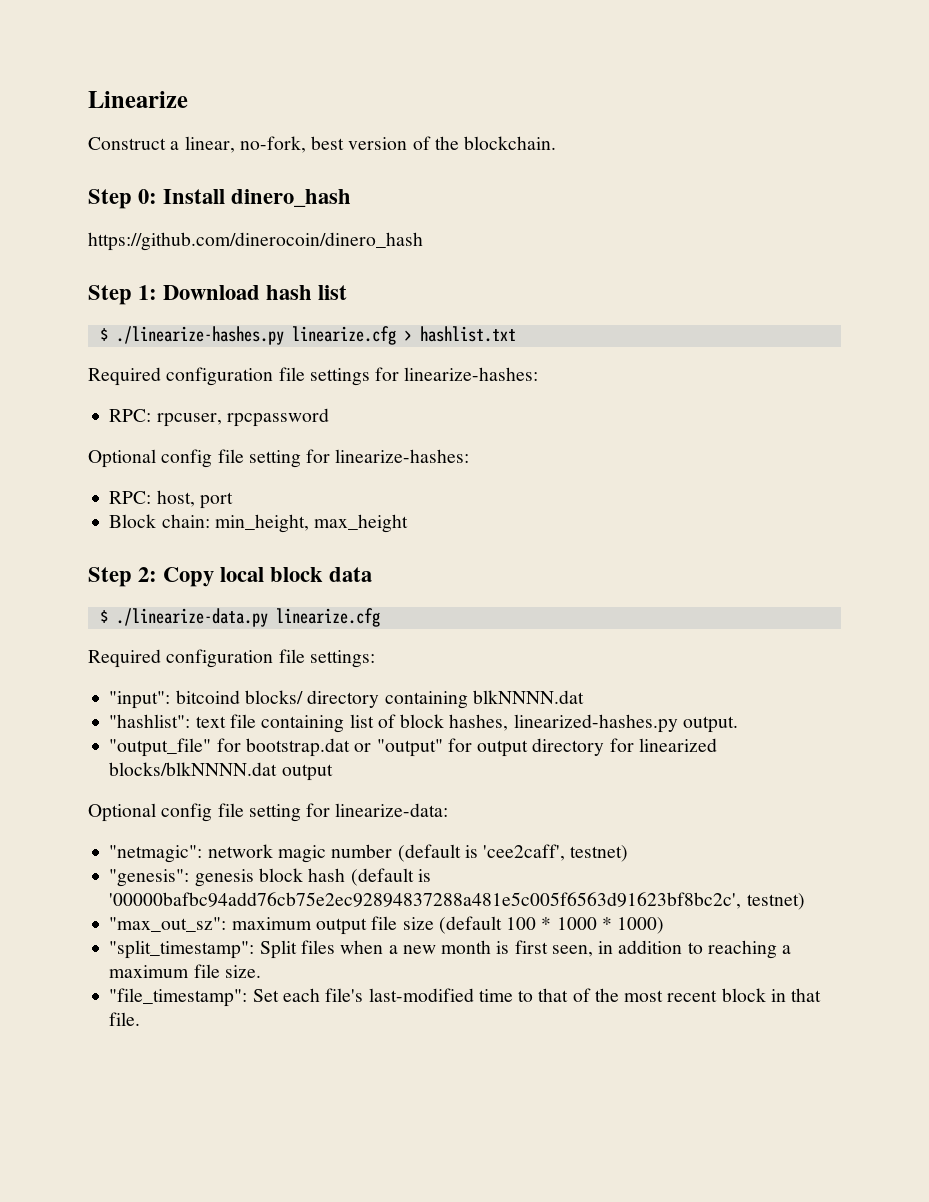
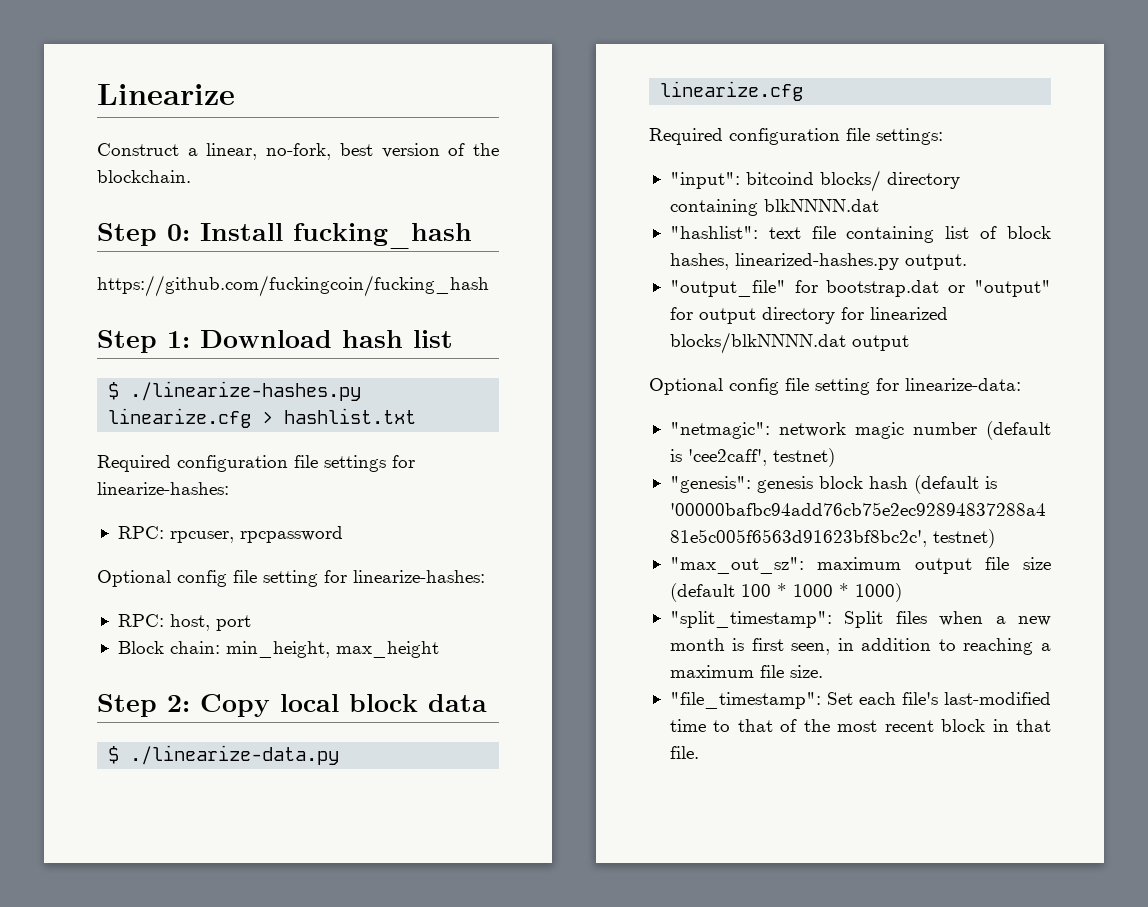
- Step 0: Install dinero_hash
- https://github.com/dinerocoin/dinero_hash
+ Step 0: Install fucking_hash
+ https://github.com/fuckingcoin/fucking_hash

